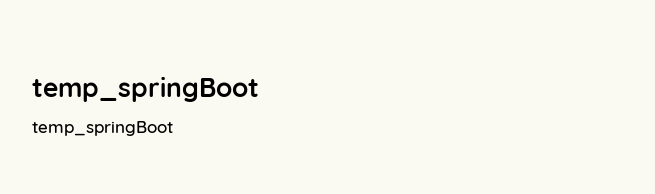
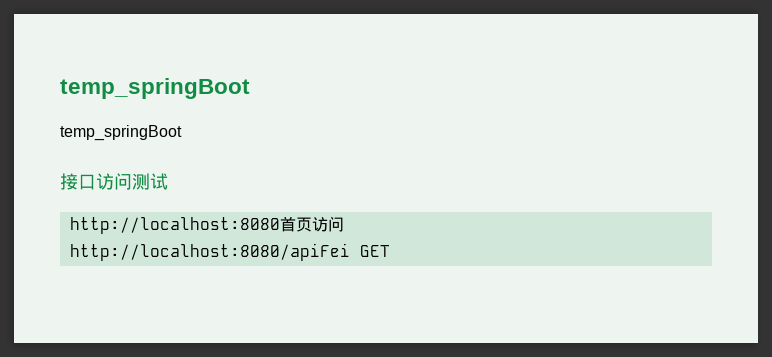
+ 接口访问测试
+ http://localhost:8080首页访问
+ http://localhost:8080/apiFei GET

